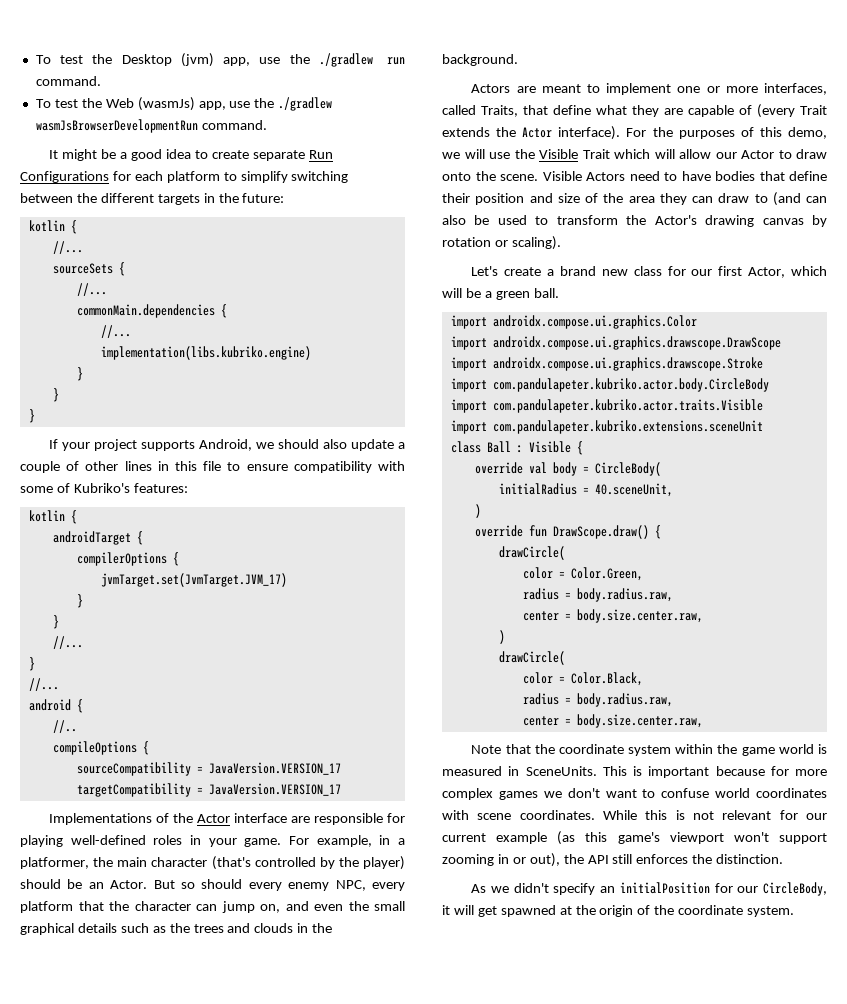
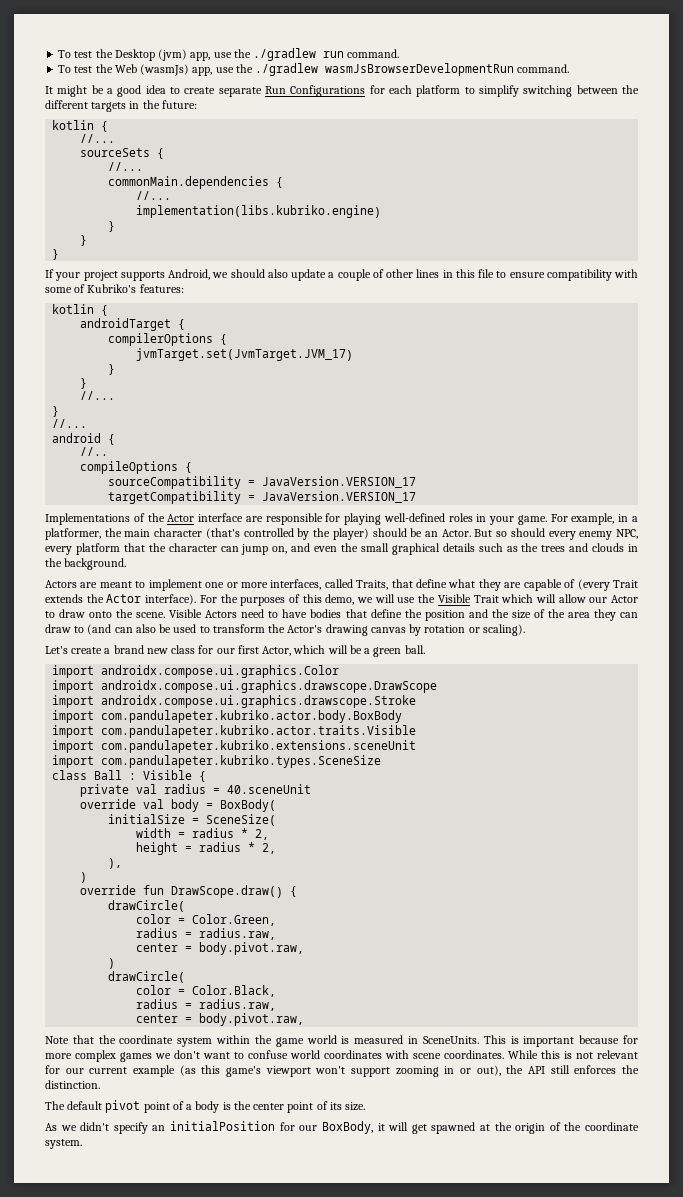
- Visible Actors need to have bodies that define their position and size of the area they can draw to (and can also be used to transform the Actor's drawing canvas by rotation or scaling).
+ Visible Actors need to have bodies that define the position and the size of the area they can draw to (and can also be used to transform the Actor's drawing canvas by rotation or scaling).
- import com.pandulapeter.kubriko.actor.body.CircleBody
+ import com.pandulapeter.kubriko.actor.body.BoxBody
+ import com.pandulapeter.kubriko.types.SceneSize
+ private val radius = 40.sceneUnit
- override val body = CircleBody(
- initialRadius = 40.sceneUnit,
+ override val body = BoxBody(
+ initialSize = SceneSize(
+ width = radius * 2,
+ height = radius * 2,
+ ),
  color = Color.Green,
- radius = body.radius.raw,
- center = body.size.center.raw,
+ radius = radius.raw,
+ center = body.pivot.raw,
  color = Color.Black,
- radius = body.radius.raw,
- center = body.size.center.raw,
+ radius = radius.raw,
+ center = body.pivot.raw,
+ The default pivot point of a body is the center point of its size.
- As we didn't specify an initialPosition for our CircleBody, it will get spawned at the origin of the coordinate system.
+ As we didn't specify an initialPosition for our BoxBody, it will get spawned at the origin of the coordinate system.

